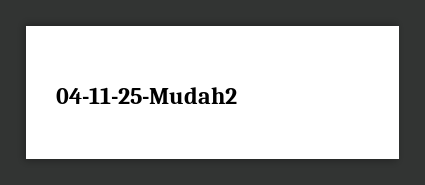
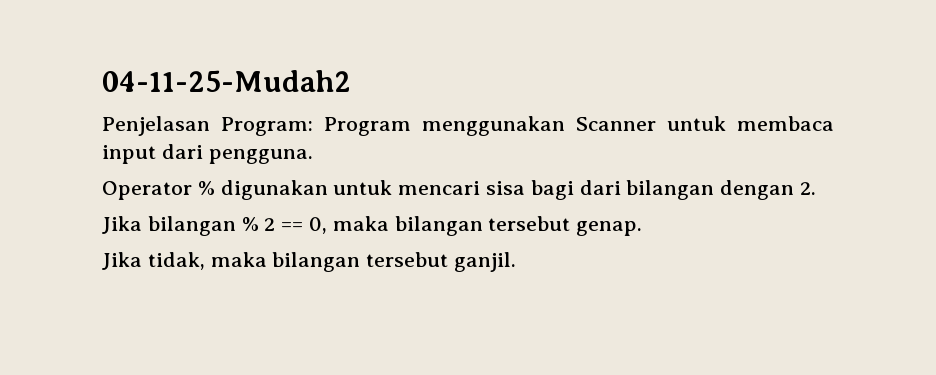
+ Penjelasan Program: Program menggunakan Scanner untuk membaca input dari pengguna.
+ Operator % digunakan untuk mencari sisa bagi dari bilangan dengan 2.
+ Jika bilangan % 2 == 0, maka bilangan tersebut genap.
+ Jika tidak, maka bilangan tersebut ganjil.

